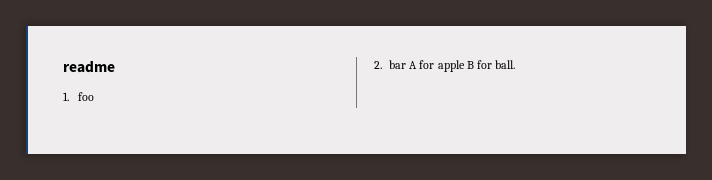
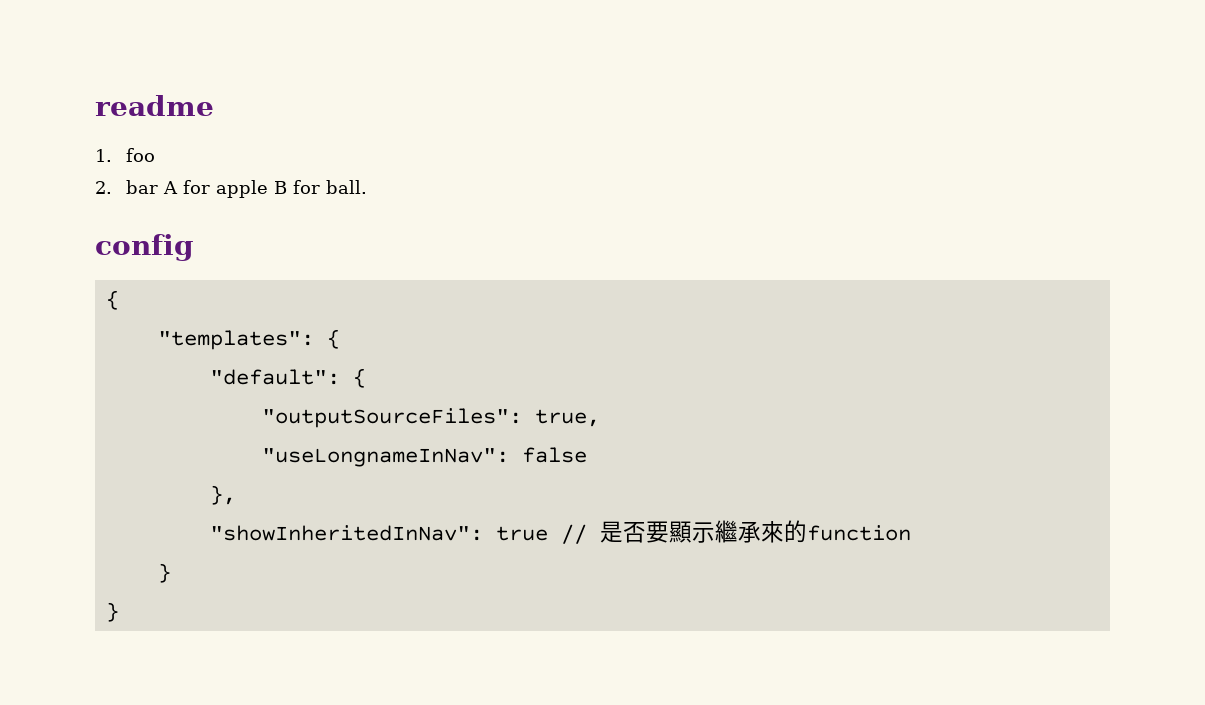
+ config
+ {
+ "templates": {
+ "default": {
+ "outputSourceFiles": true,
+ "useLongnameInNav": false
+ },
+ "showInheritedInNav": true // 是否要顯示繼承來的function
+ }
+ }

